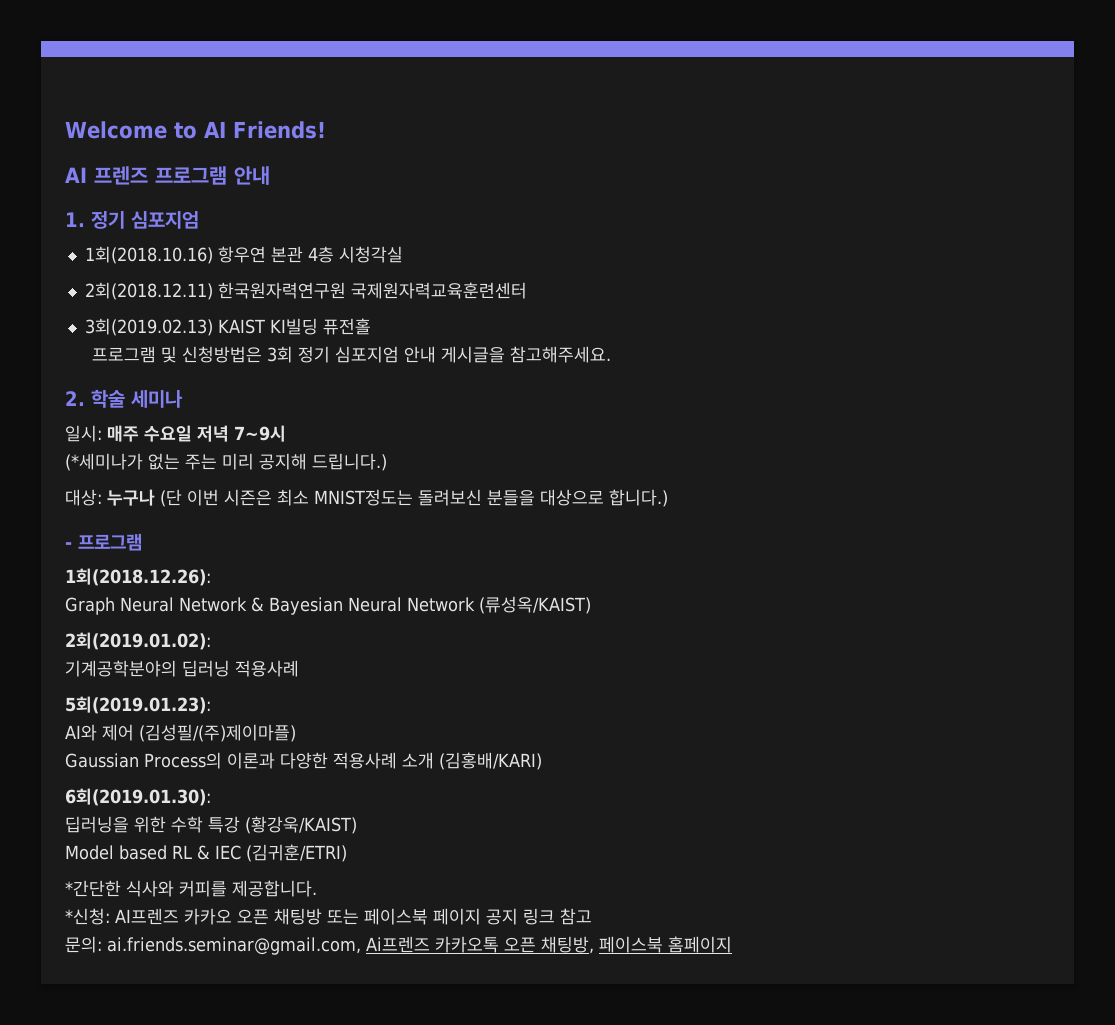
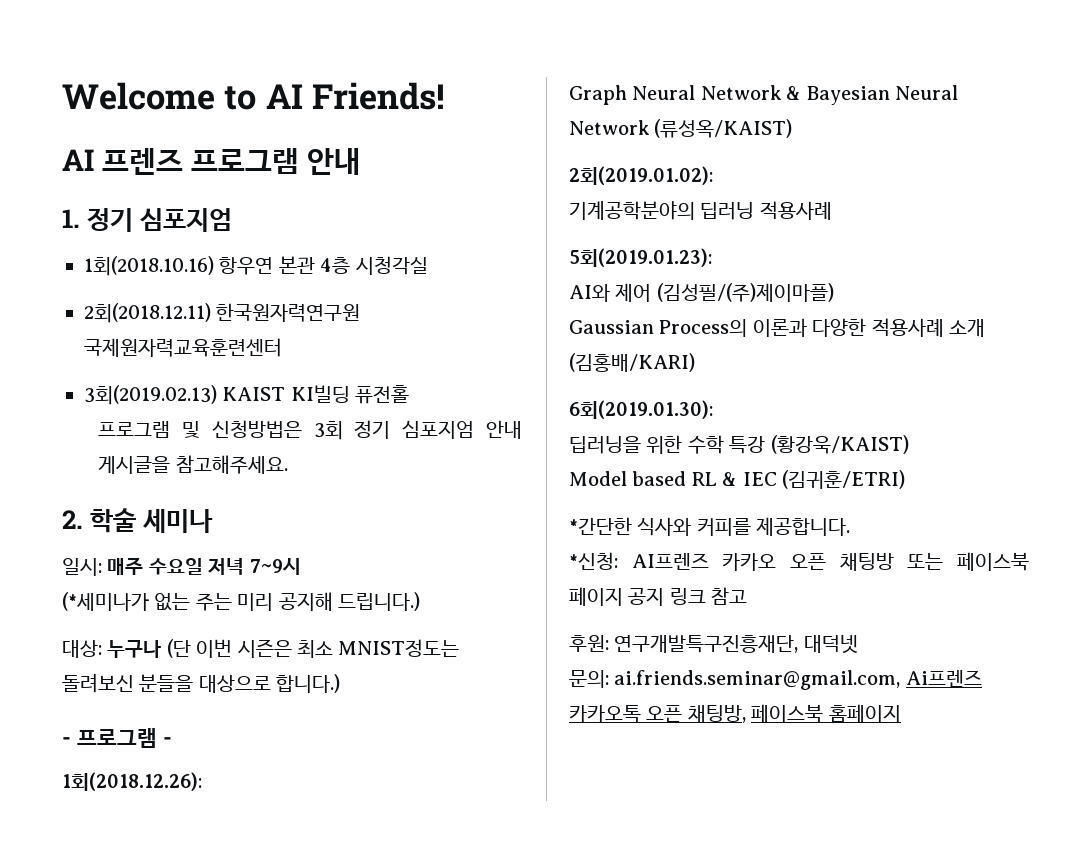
- - 프로그램
+ - 프로그램 -
+ 후원: 연구개발특구진흥재단, 대덕넷

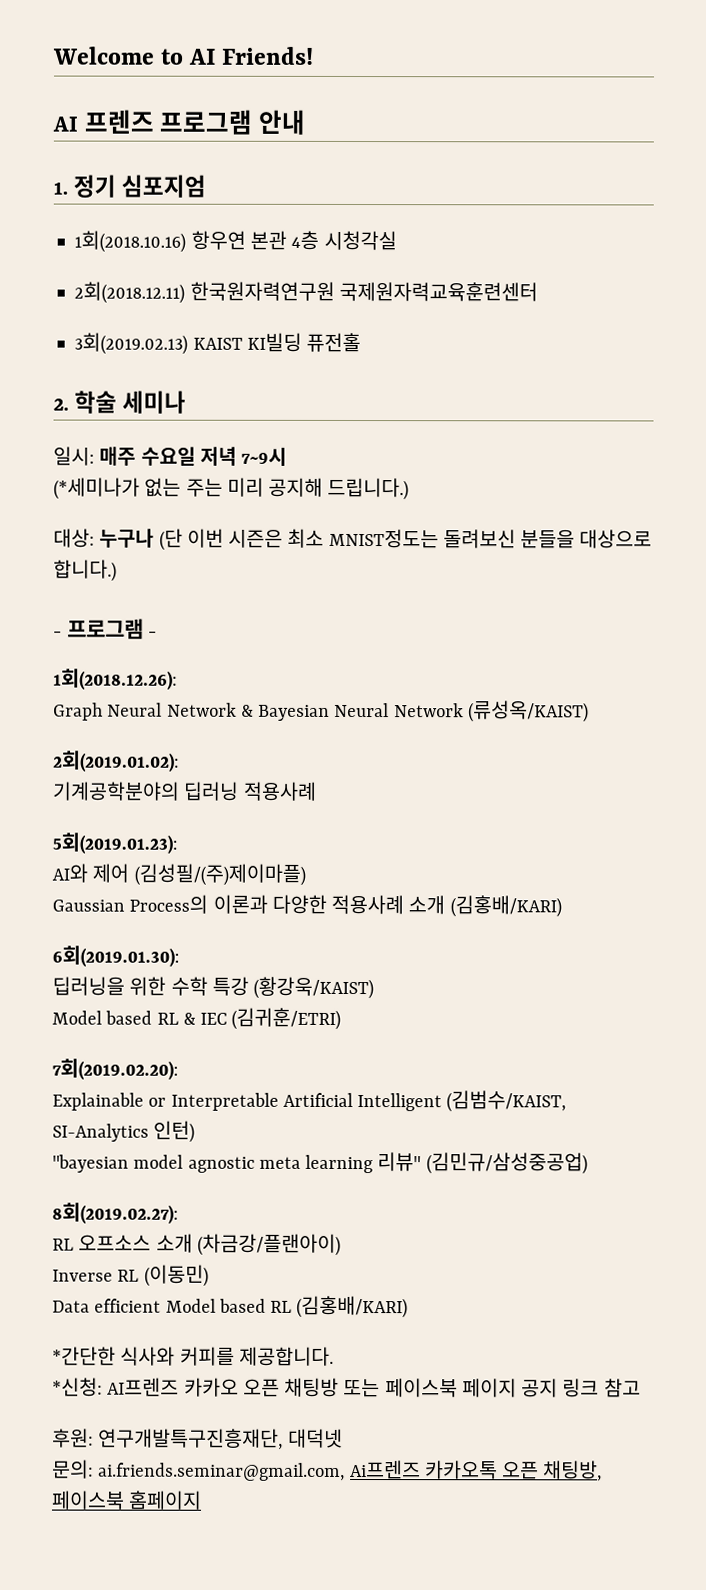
- 프로그램 및 신청방법은 3회 정기 심포지엄 안내 게시글을 참고해주세요.
+ 7회(2019.02.20):
+ Explainable or Interpretable Artificial Intelligent (김범수/KAIST, SI-Analytics 인턴)
+ "bayesian model agnostic meta learning 리뷰" (김민규/삼성중공업)
+ 8회(2019.02.27):
+ RL 오프소스 소개 (차금강/플랜아이)
+ Inverse RL (이동민)
+ Data efficient Model based RL (김홍배/KARI)

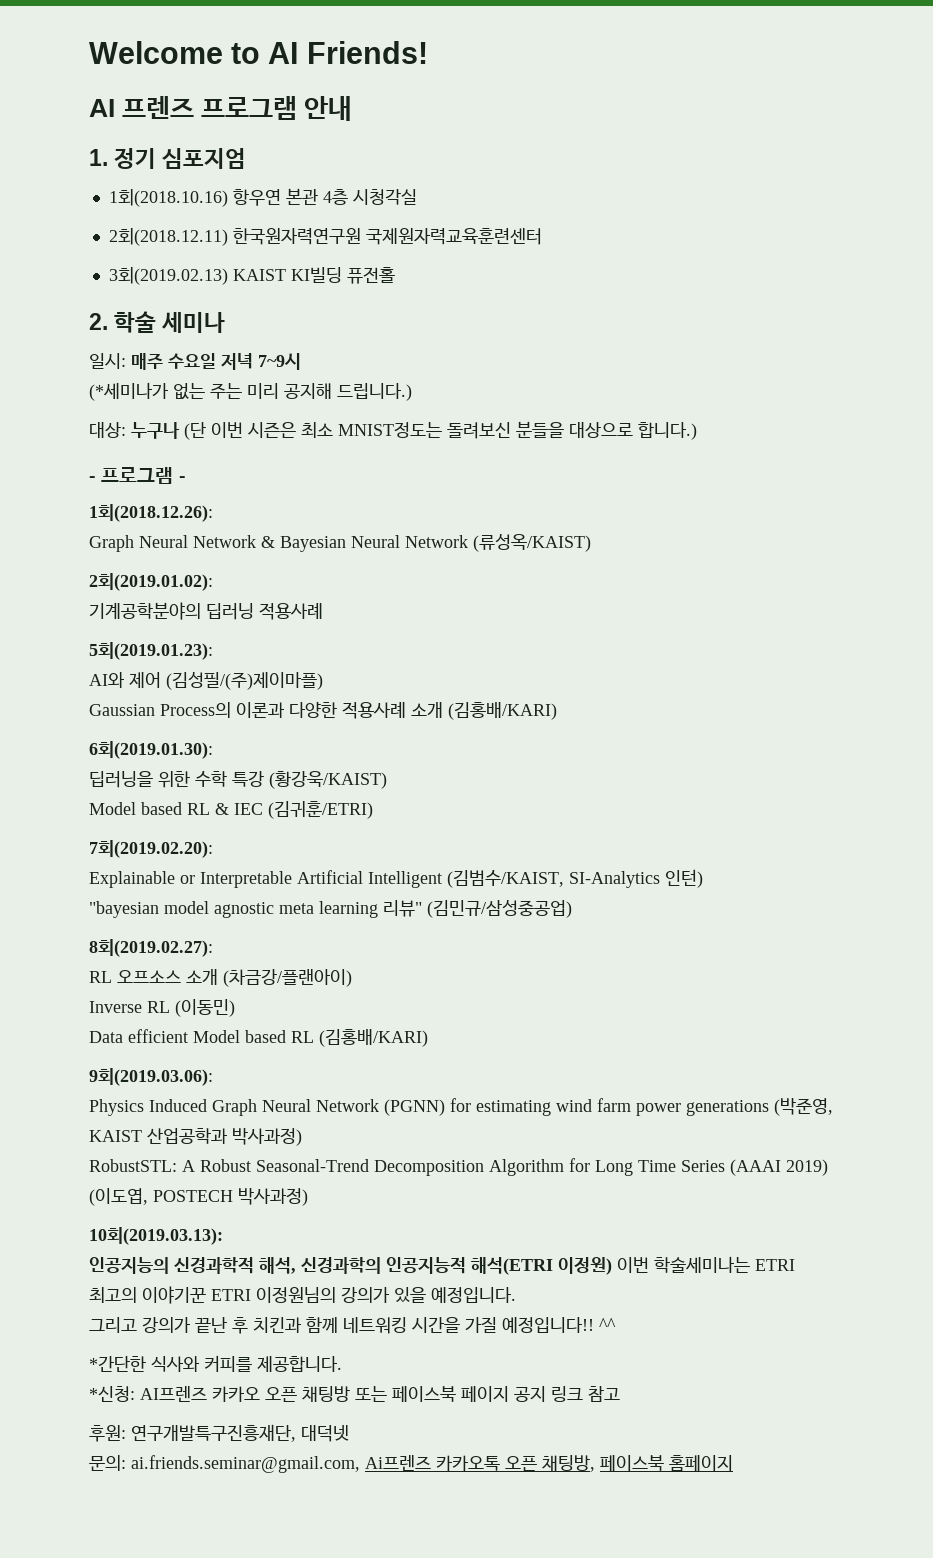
+ 9회(2019.03.06):
+ Physics Induced Graph Neural Network (PGNN) for estimating wind farm power generations (박준영, KAIST 산업공학과 박사과정)
+ RobustSTL: A Robust Seasonal-Trend Decomposition Algorithm for Long Time Series (AAAI 2019) (이도엽, POSTECH 박사과정)
+ 10회(2019.03.13):
+ 인공지능의 신경과학적 해석, 신경과학의 인공지능적 해석(ETRI 이정원) 이번 학술세미나는 ETRI 최고의 이야기꾼 ETRI 이정원님의 강의가 있을 예정입니다.
+ 그리고 강의가 끝난 후 치킨과 함께 네트워킹 시간을 가질 예정입니다!! ^^

